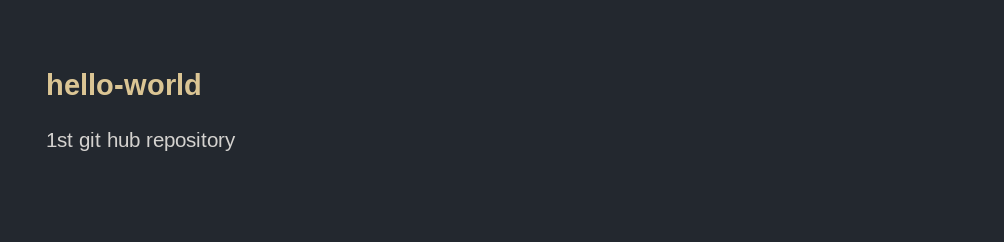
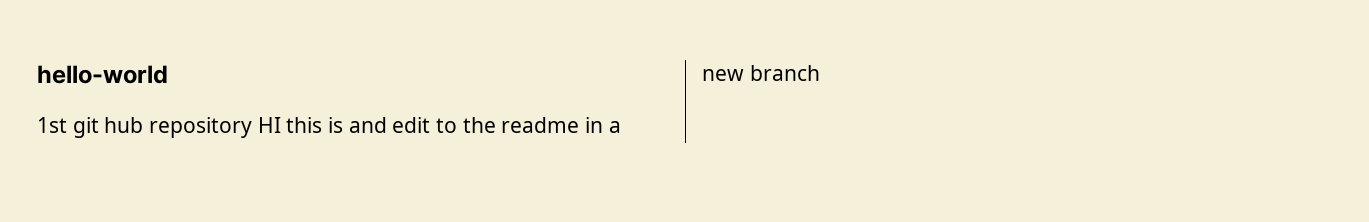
- 1st git hub repository
+ 1st git hub repository HI this is and edit to the readme in a new branch

